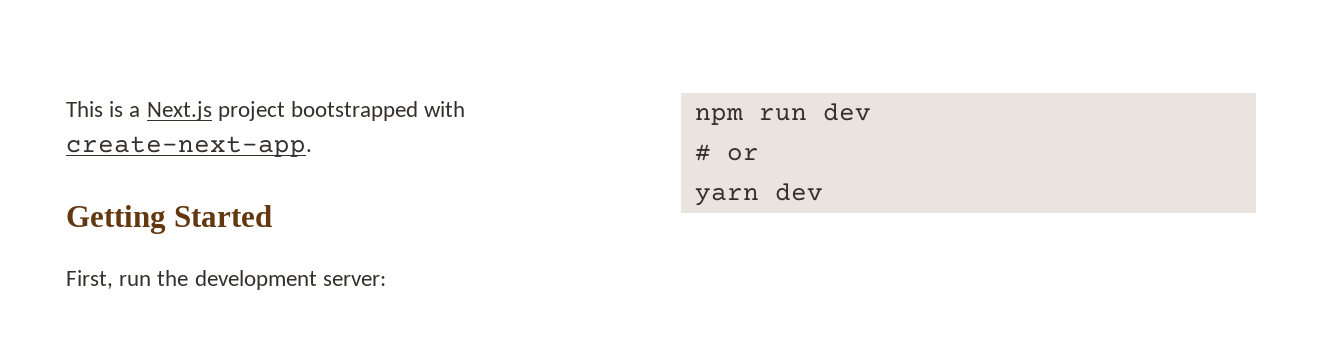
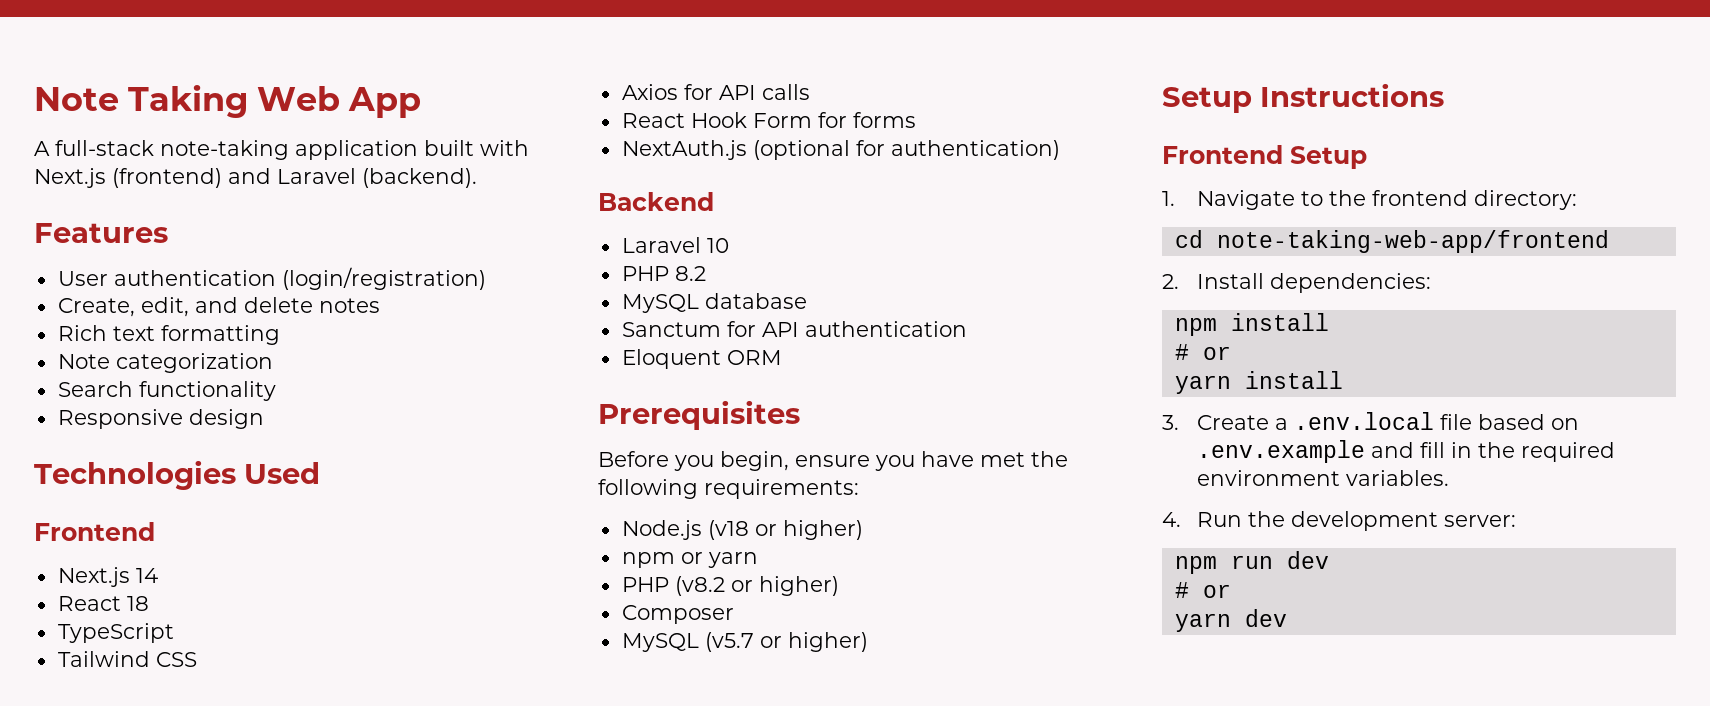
- This is a Next.js project bootstrapped with create-next-app.
- Getting Started
- First, run the development server:
+ Note Taking Web App
+ A full-stack note-taking application built with Next.js (frontend) and Laravel (backend).
+ Features
+ User authentication (login/registration)
+ Create, edit, and delete notes
+ Rich text formatting
+ Note categorization
+ Search functionality
+ Responsive design
+ Technologies Used
+ Frontend
+ Next.js 14
+ React 18
+ TypeScript
+ Tailwind CSS
+ Axios for API calls
+ React Hook Form for forms
+ NextAuth.js (optional for authentication)
+ Backend
+ Laravel 10
+ PHP 8.2
+ MySQL database
+ Sanctum for API authentication
+ Eloquent ORM
+ Prerequisites
+ Before you begin, ensure you have met the following requirements:
+ Node.js (v18 or higher)
+ npm or yarn
+ PHP (v8.2 or higher)
+ Composer
+ MySQL (v5.7 or higher)
+ Setup Instructions
+ Frontend Setup
+ 1. Navigate to the frontend directory:
+ cd note-taking-web-app/frontend
+ 2. Install dependencies:
+ npm install
+ # or
+ yarn install
+ 3. Create a .env.local file based on .env.example and fill in the required environment variables.
+ 4. Run the development server:

